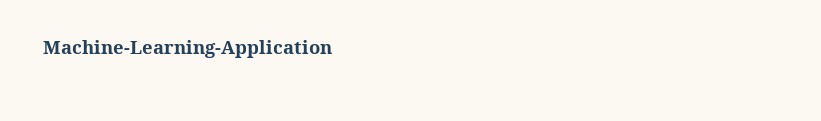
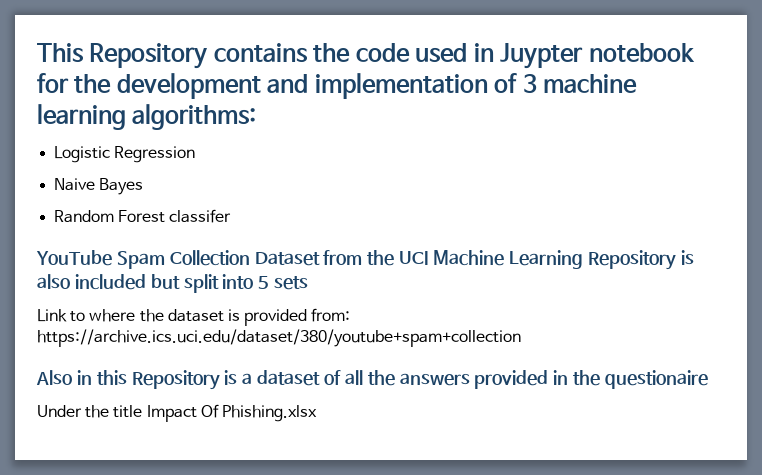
- Machine-Learning-Application
+ This Repository contains the code used in Juypter notebook for the development and implementation of 3 machine learning algorithms:
+ Logistic Regression
+ Naive Bayes
+ Random Forest classifer
+ YouTube Spam Collection Dataset from the UCI Machine Learning Repository is also included but split into 5 sets
+ Link to where the dataset is provided from: https://archive.ics.uci.edu/dataset/380/youtube+spam+collection
+ Also in this Repository is a dataset of all the answers provided in the questionaire
+ Under the title Impact Of Phishing.xlsx

